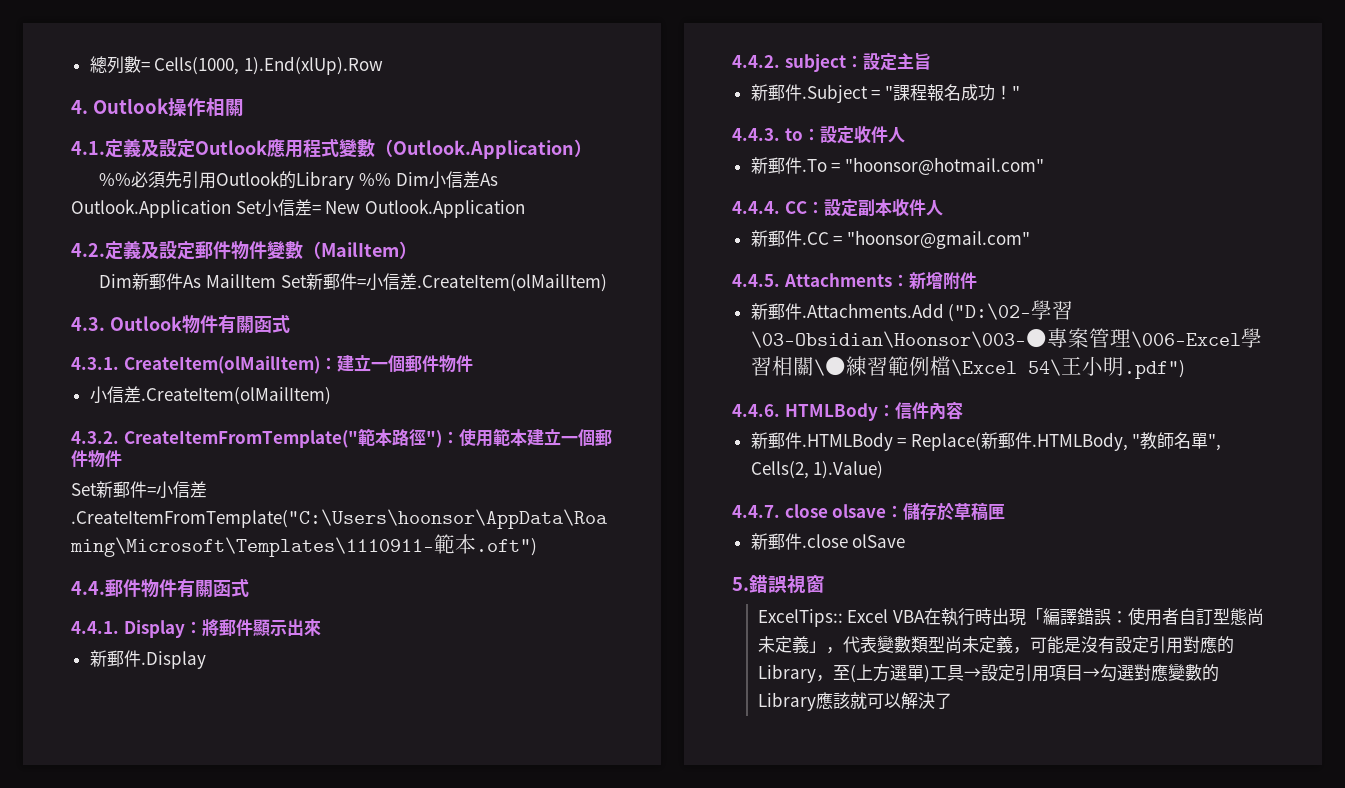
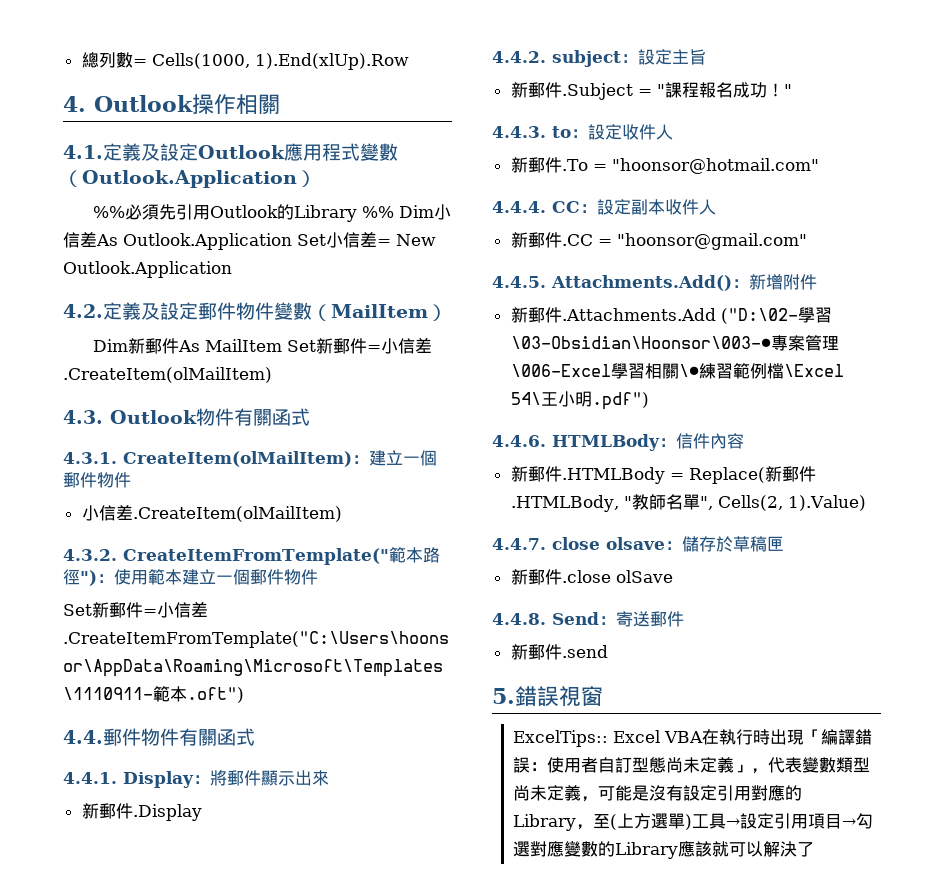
- 4.4.5. Attachments：新增附件
+ 4.4.5. Attachments.Add()：新增附件
+ 4.4.8. Send：寄送郵件
+ 新郵件.send

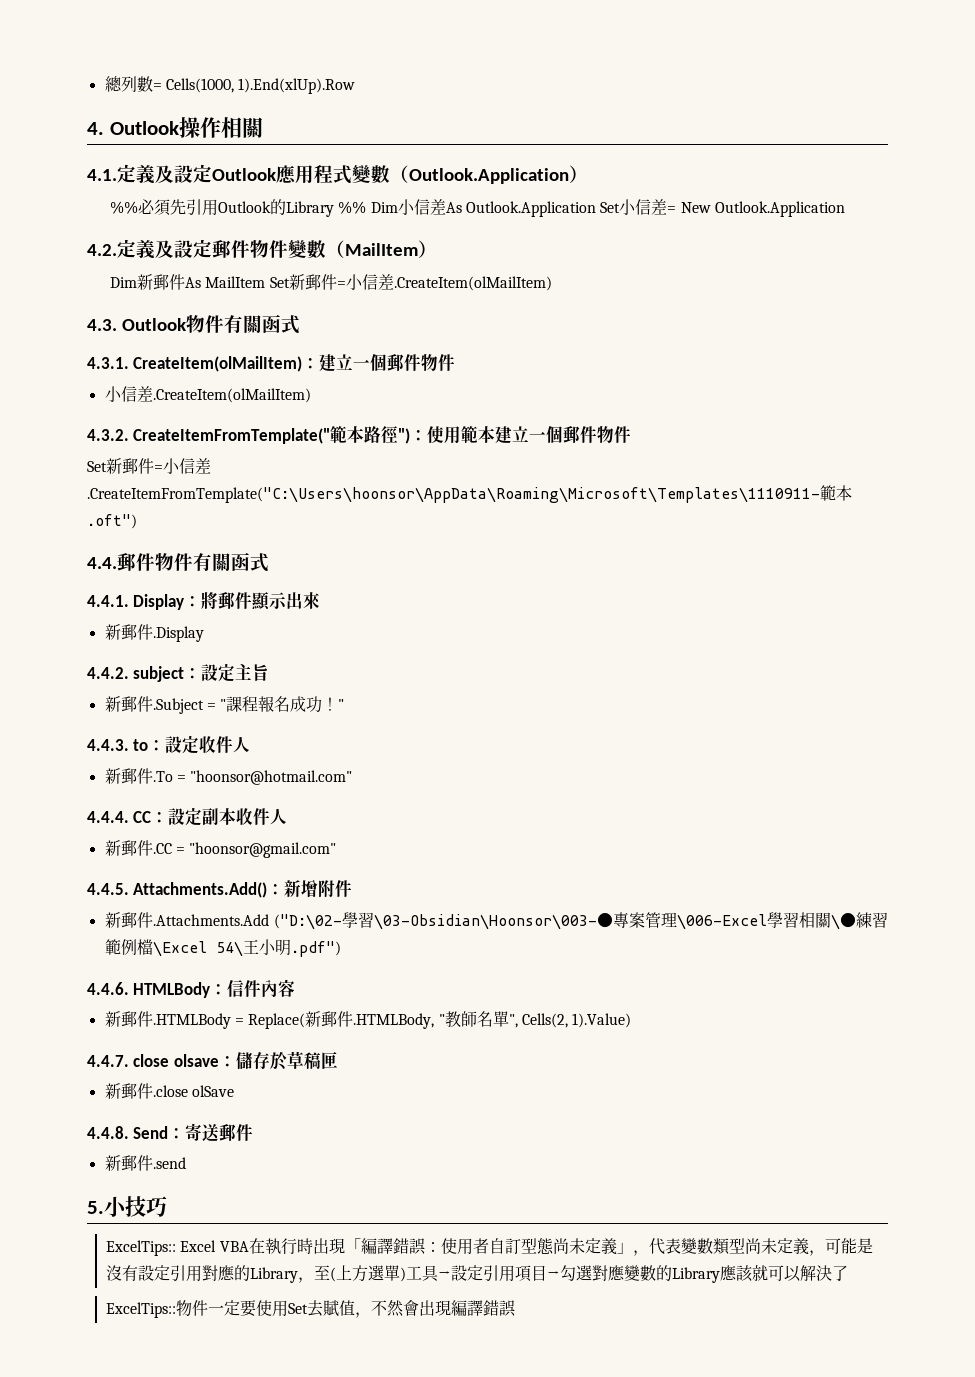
- 5.錯誤視窗
+ 5.小技巧
+ ExcelTips::物件一定要使用Set去賦值，不然會出現編譯錯誤

